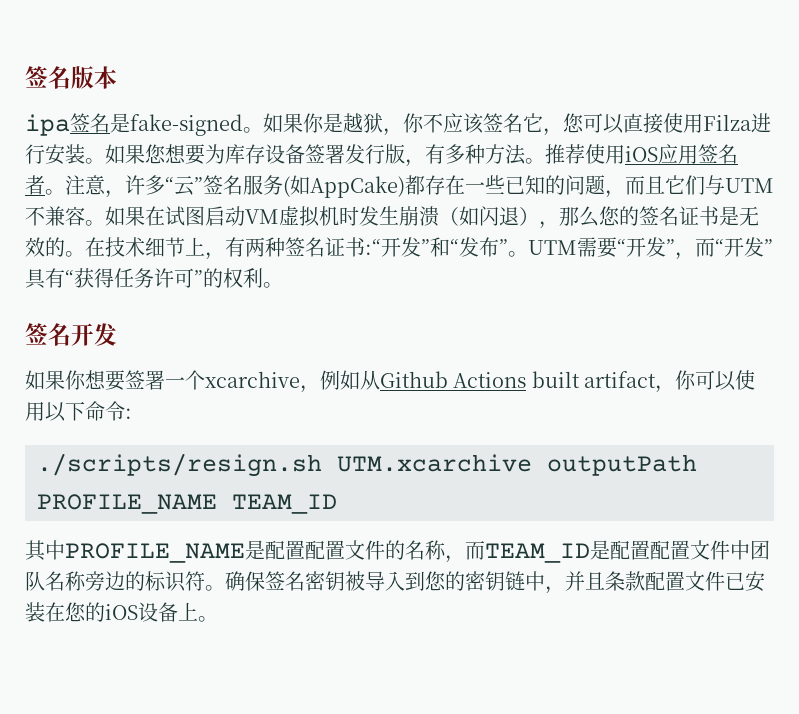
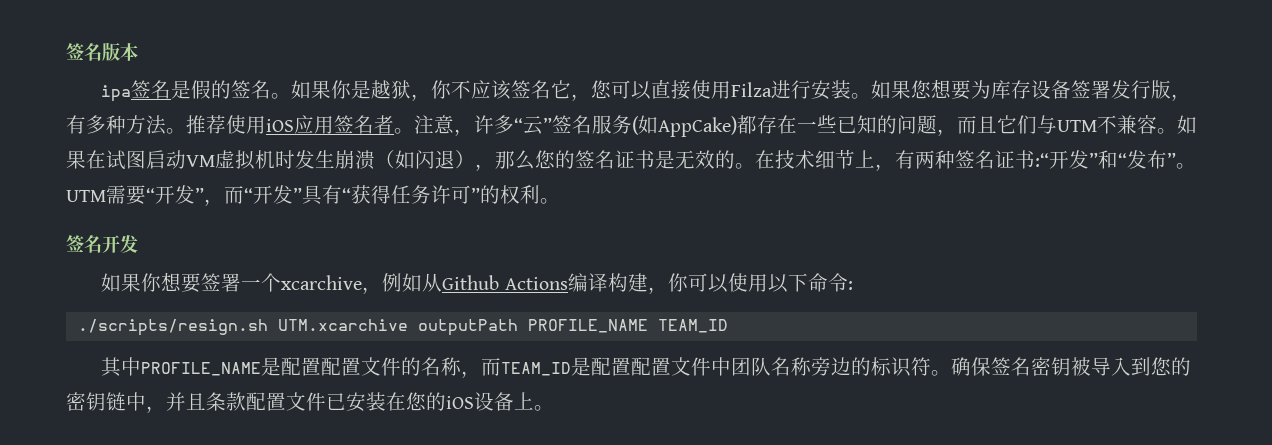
- ipa签名是fake-signed。
+ ipa签名是假的签名。
- 如果你想要签署一个xcarchive，例如从Github Actions built artifact，你可以使用以下命令:
+ 如果你想要签署一个xcarchive，例如从Github Actions编译构建，你可以使用以下命令:

